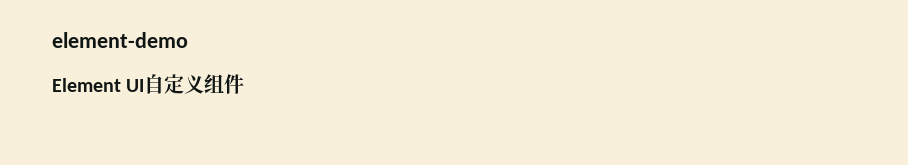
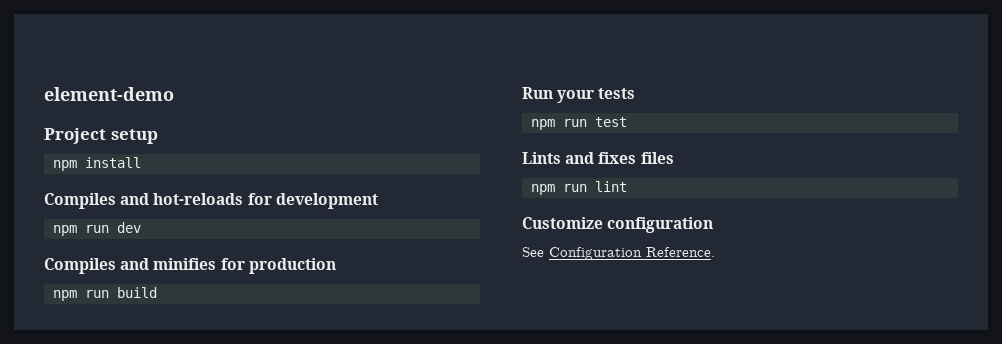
- Element UI自定义组件
+ Project setup
+ npm install
+ Compiles and hot-reloads for development
+ npm run dev
+ Compiles and minifies for production
+ npm run build
+ Run your tests
+ npm run test
+ Lints and fixes files
+ npm run lint
+ Customize configuration
+ See Configuration Reference.

